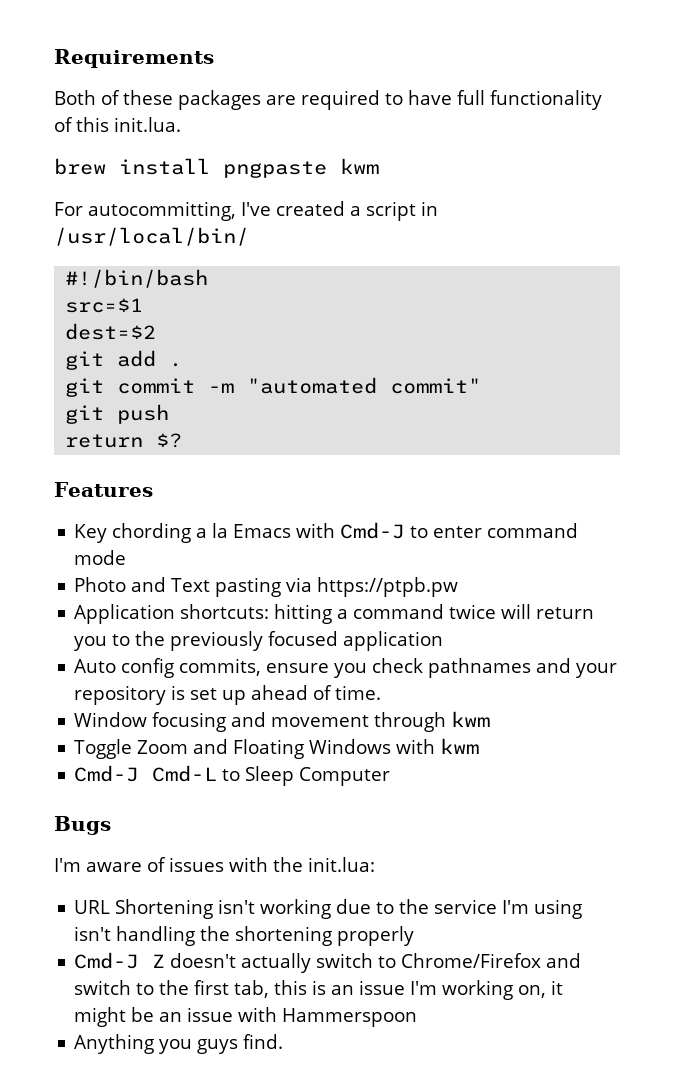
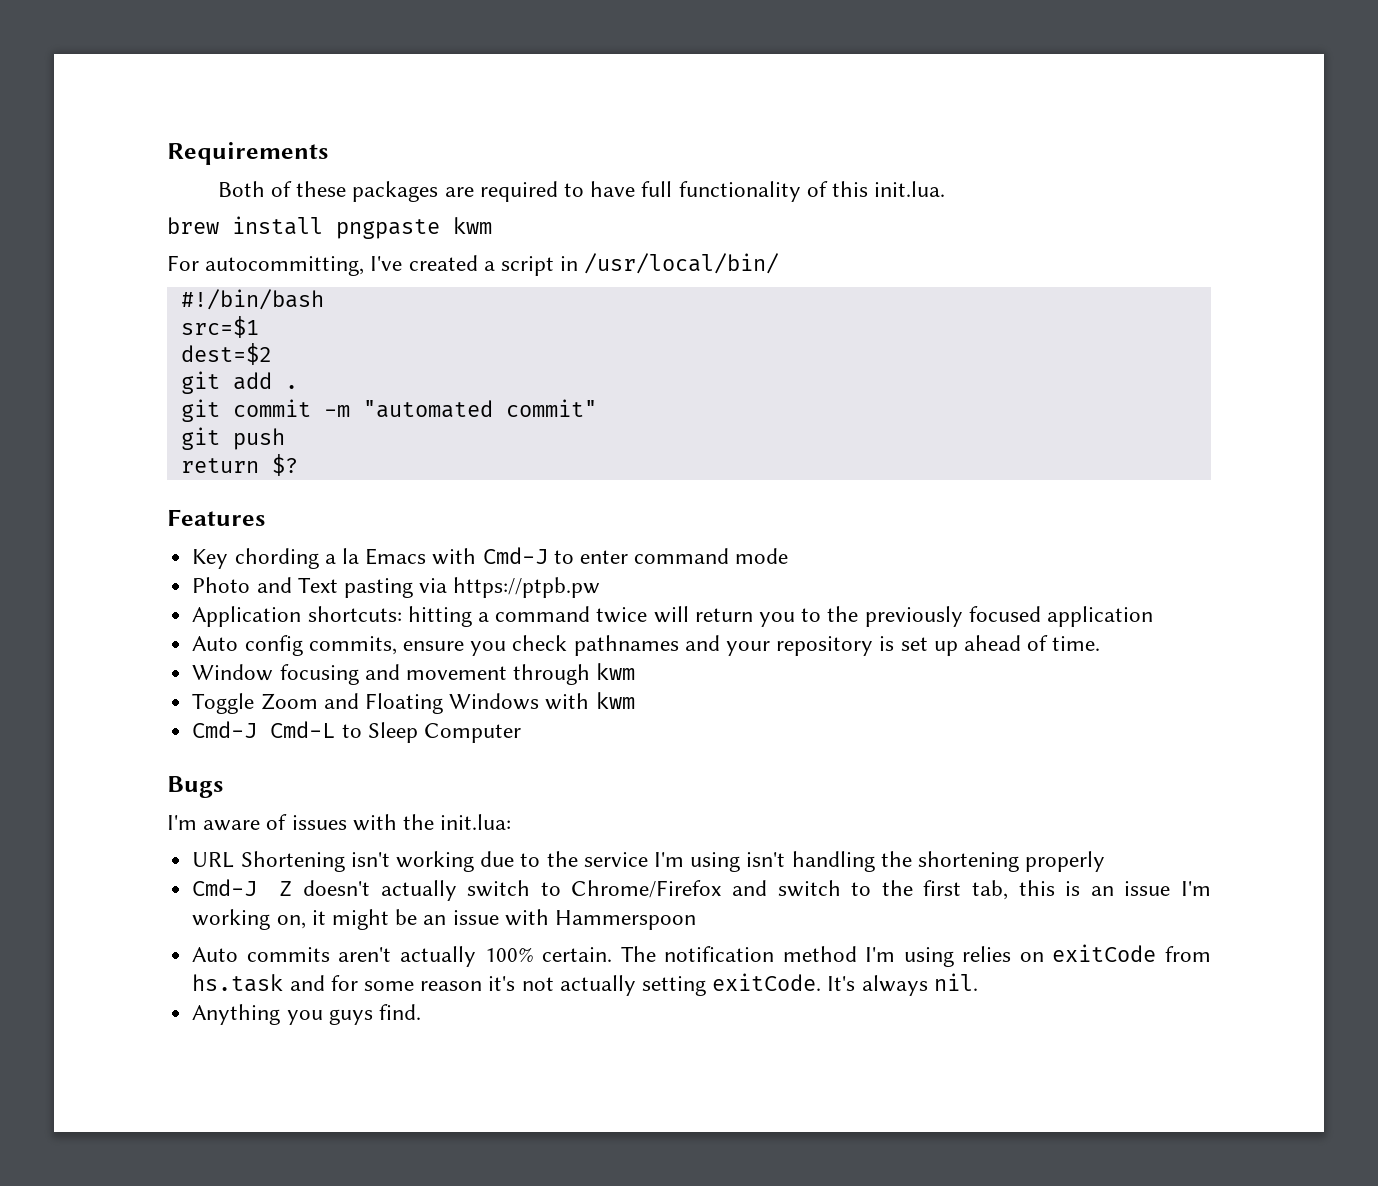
+ Auto commits aren't actually 100% certain. The notification method I'm using relies on exitCode from hs.task and for some reason it's not actually setting exitCode. It's always nil.

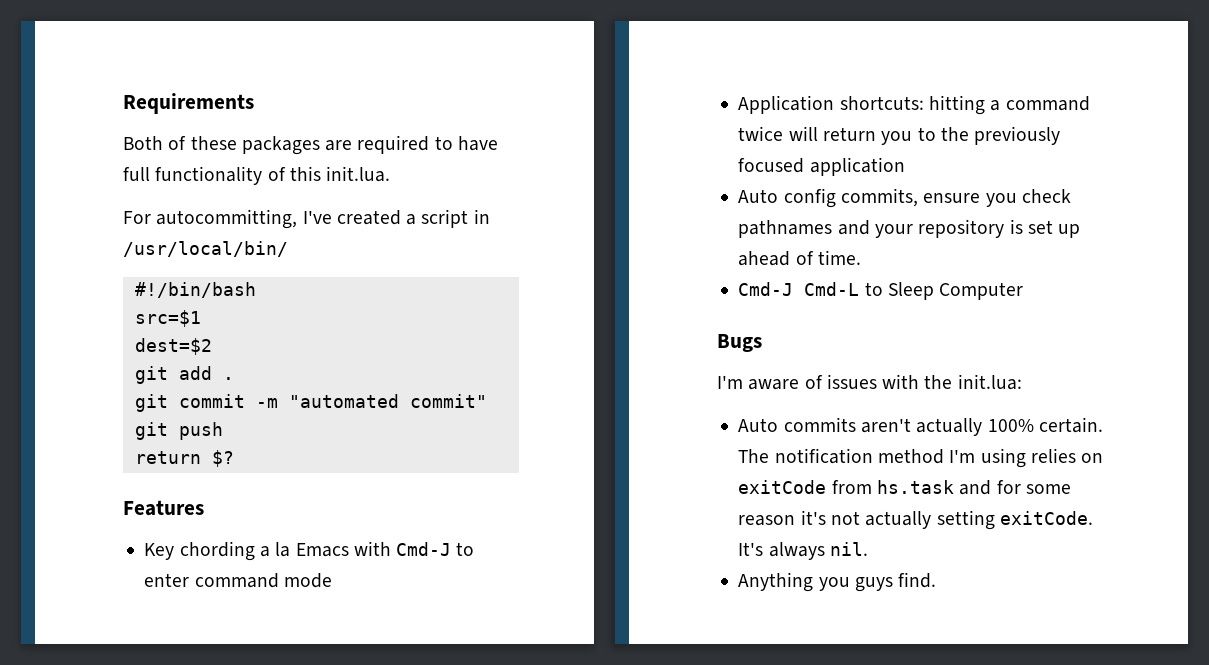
- brew install pngpaste kwm
- Photo and Text pasting via https://ptpb.pw
- Window focusing and movement through kwm
- Toggle Zoom and Floating Windows with kwm
- URL Shortening isn't working due to the service I'm using isn't handling the shortening properly
- Cmd-J Z doesn't actually switch to Chrome/Firefox and switch to the first tab, this is an issue I'm working on, it might be an issue with Hammerspoon

